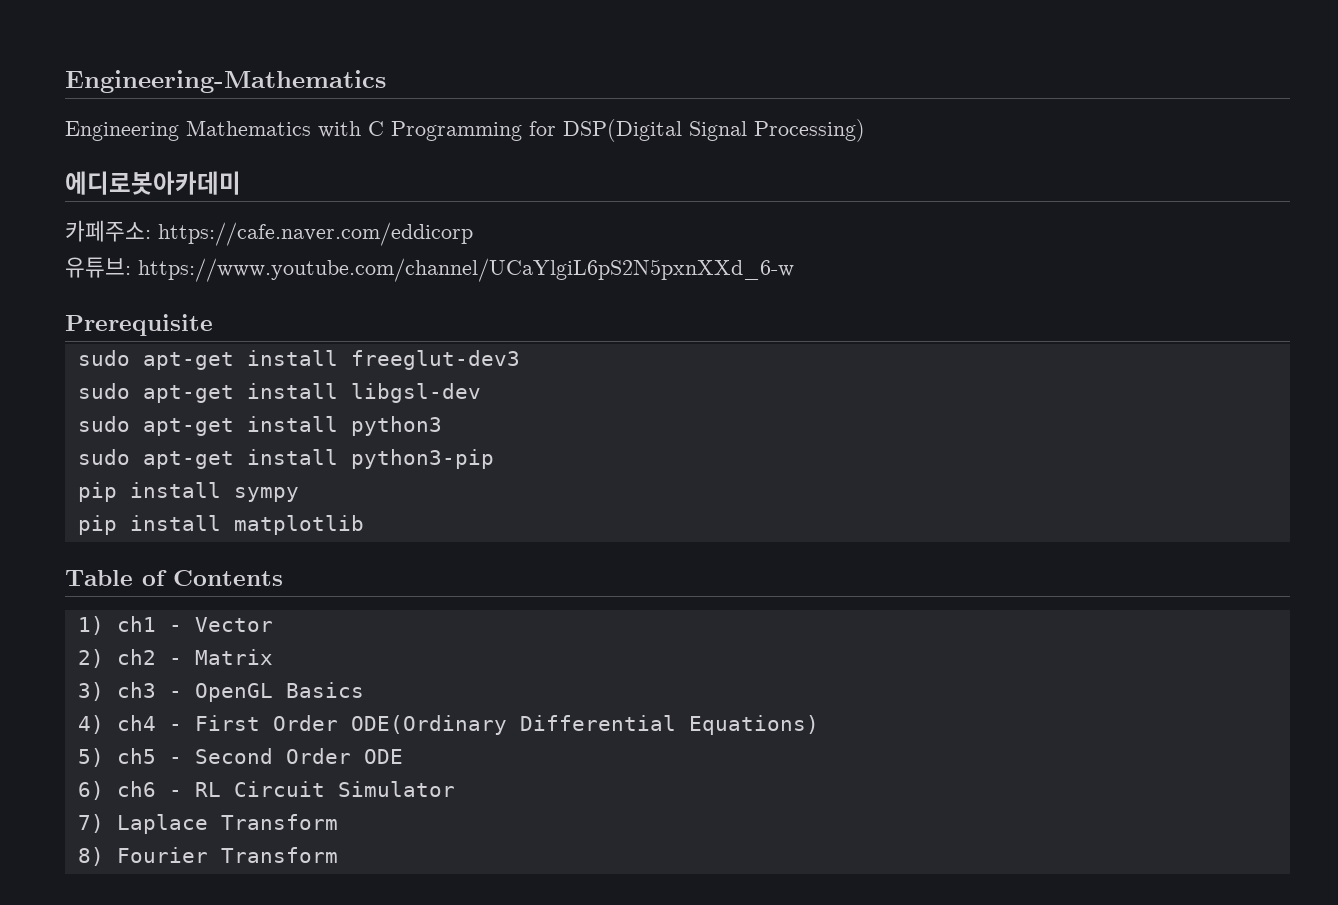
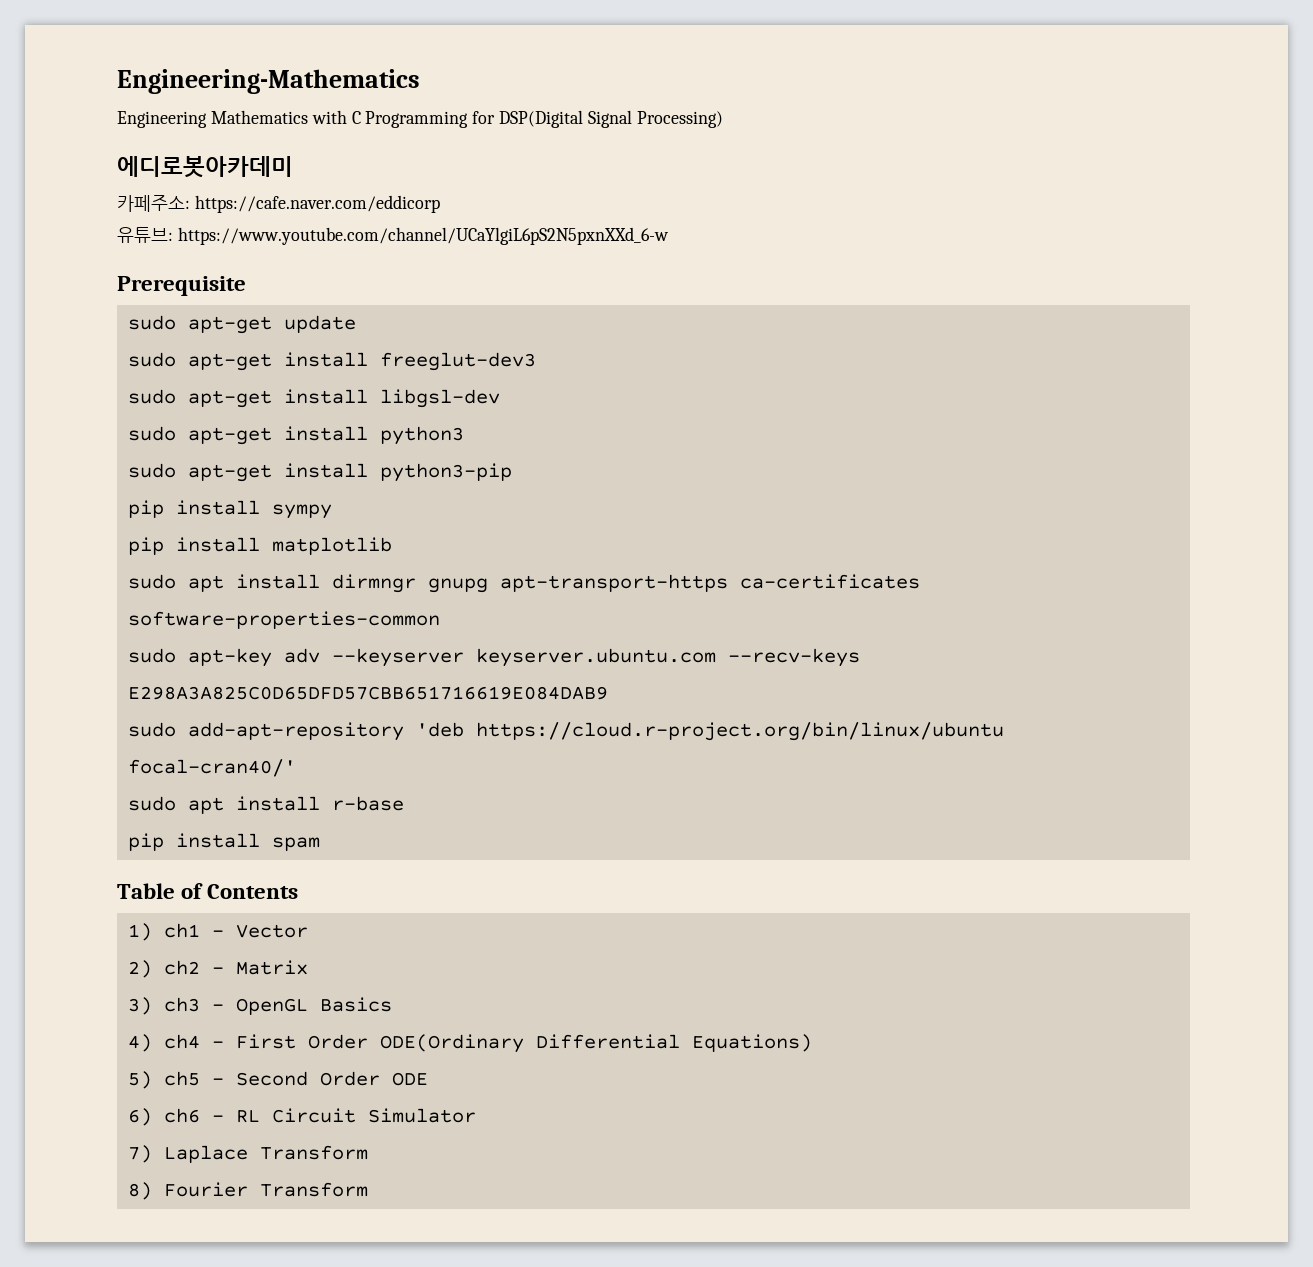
+ sudo apt-get update
+ sudo apt install dirmngr gnupg apt-transport-https ca-certificates software-properties-common
+ sudo apt-key adv --keyserver keyserver.ubuntu.com --recv-keys E298A3A825C0D65DFD57CBB651716619E084DAB9
+ sudo add-apt-repository 'deb https://cloud.r-project.org/bin/linux/ubuntu focal-cran40/'
+ sudo apt install r-base
+ pip install spam

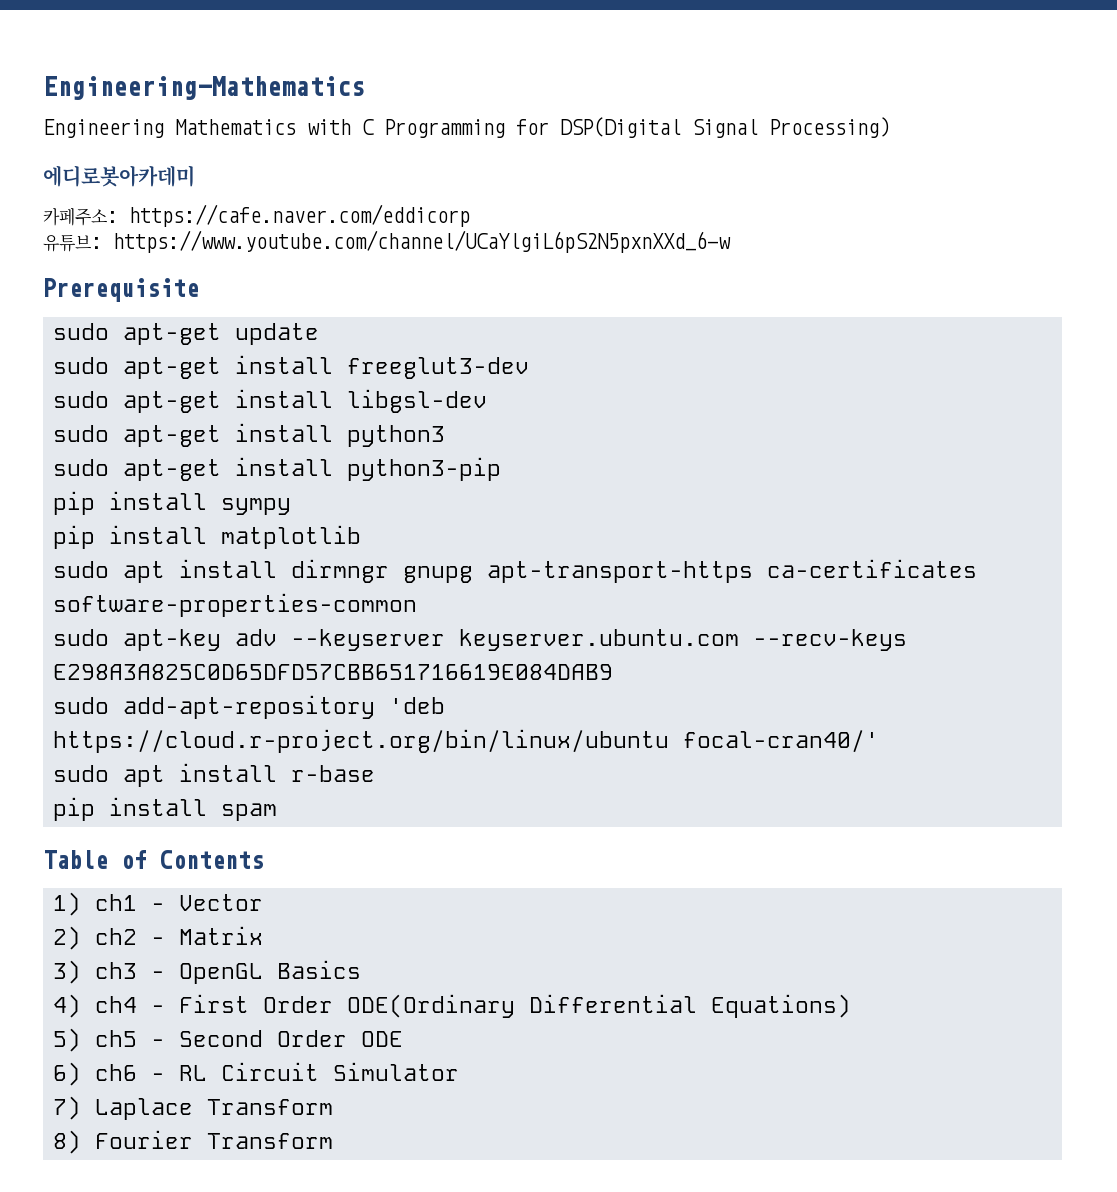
- sudo apt-get install freeglut-dev3
+ sudo apt-get install freeglut3-dev

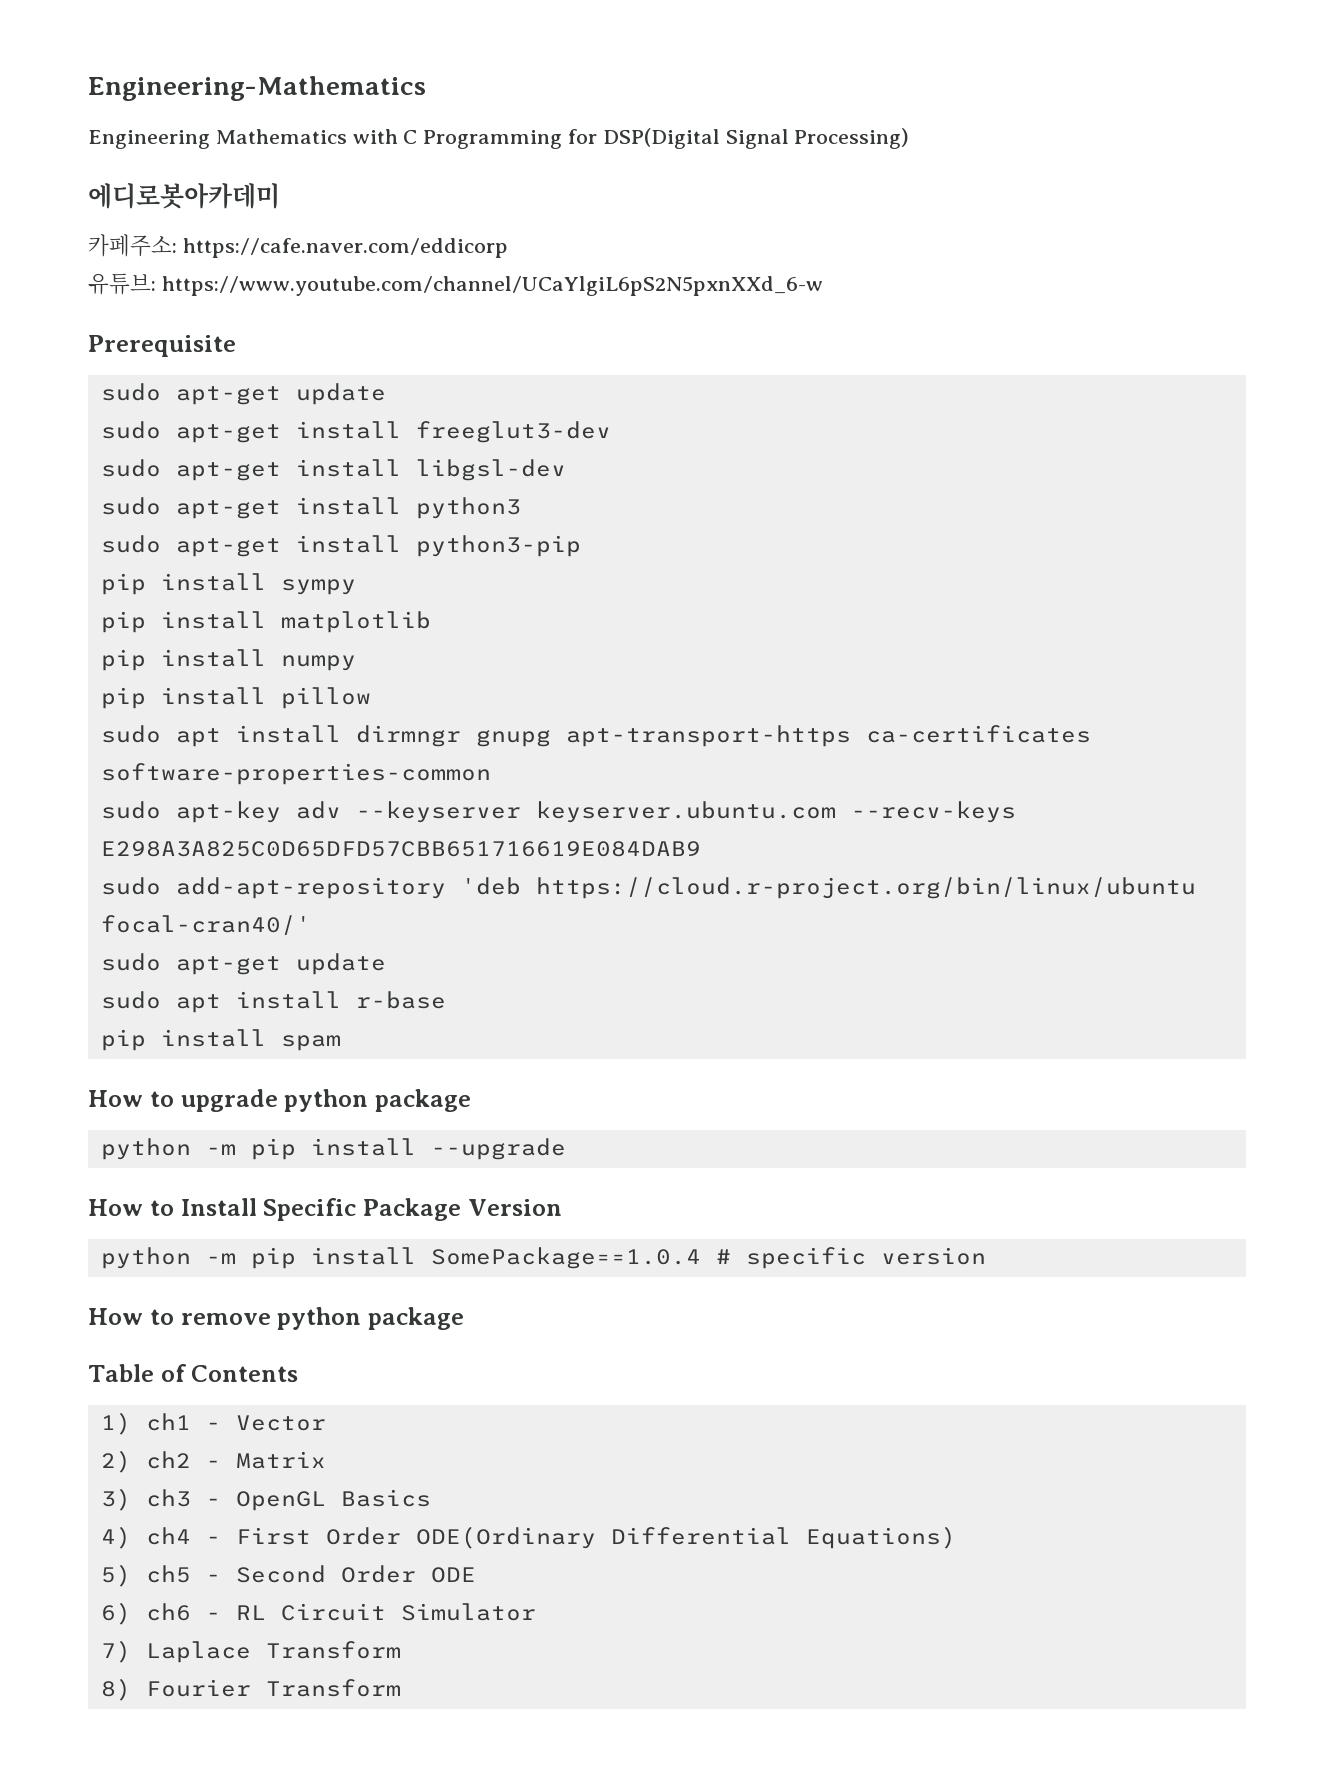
+ pip install numpy
+ pip install pillow
  sudo add-apt-repository 'deb https://cloud.r-project.org/bin/linux/ubuntu focal-cran40/'
+ sudo apt-get update
+ How to upgrade python package
+ python -m pip install --upgrade
+ How to Install Specific Package Version
+ python -m pip install SomePackage==1.0.4 # specific version
+ How to remove python package

